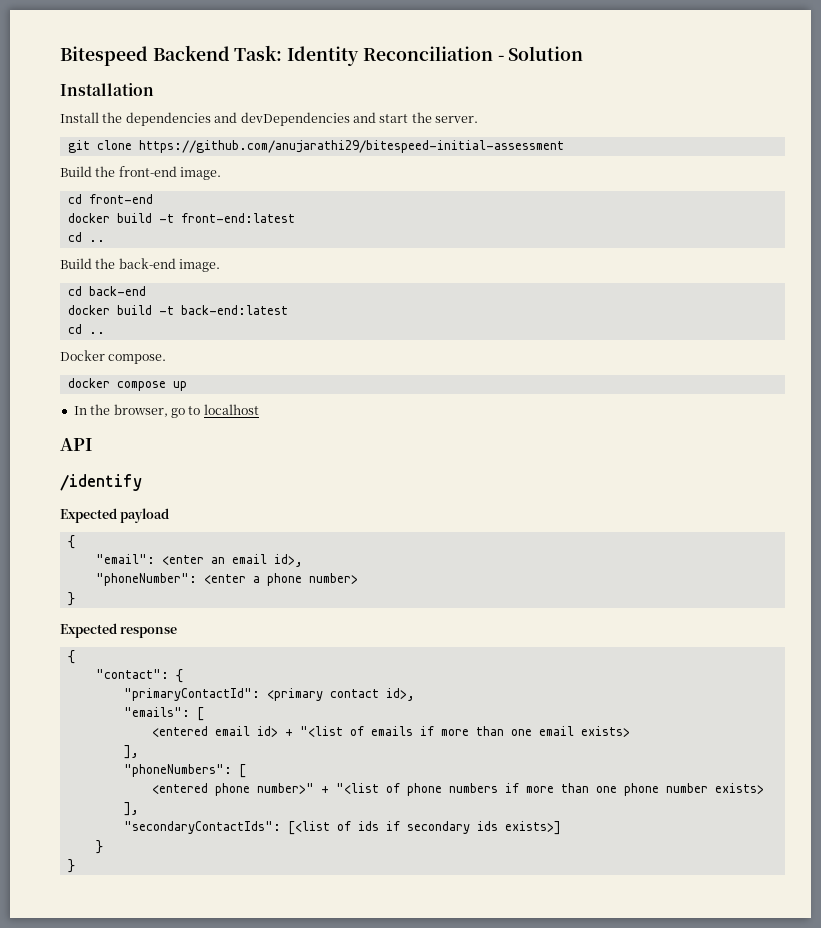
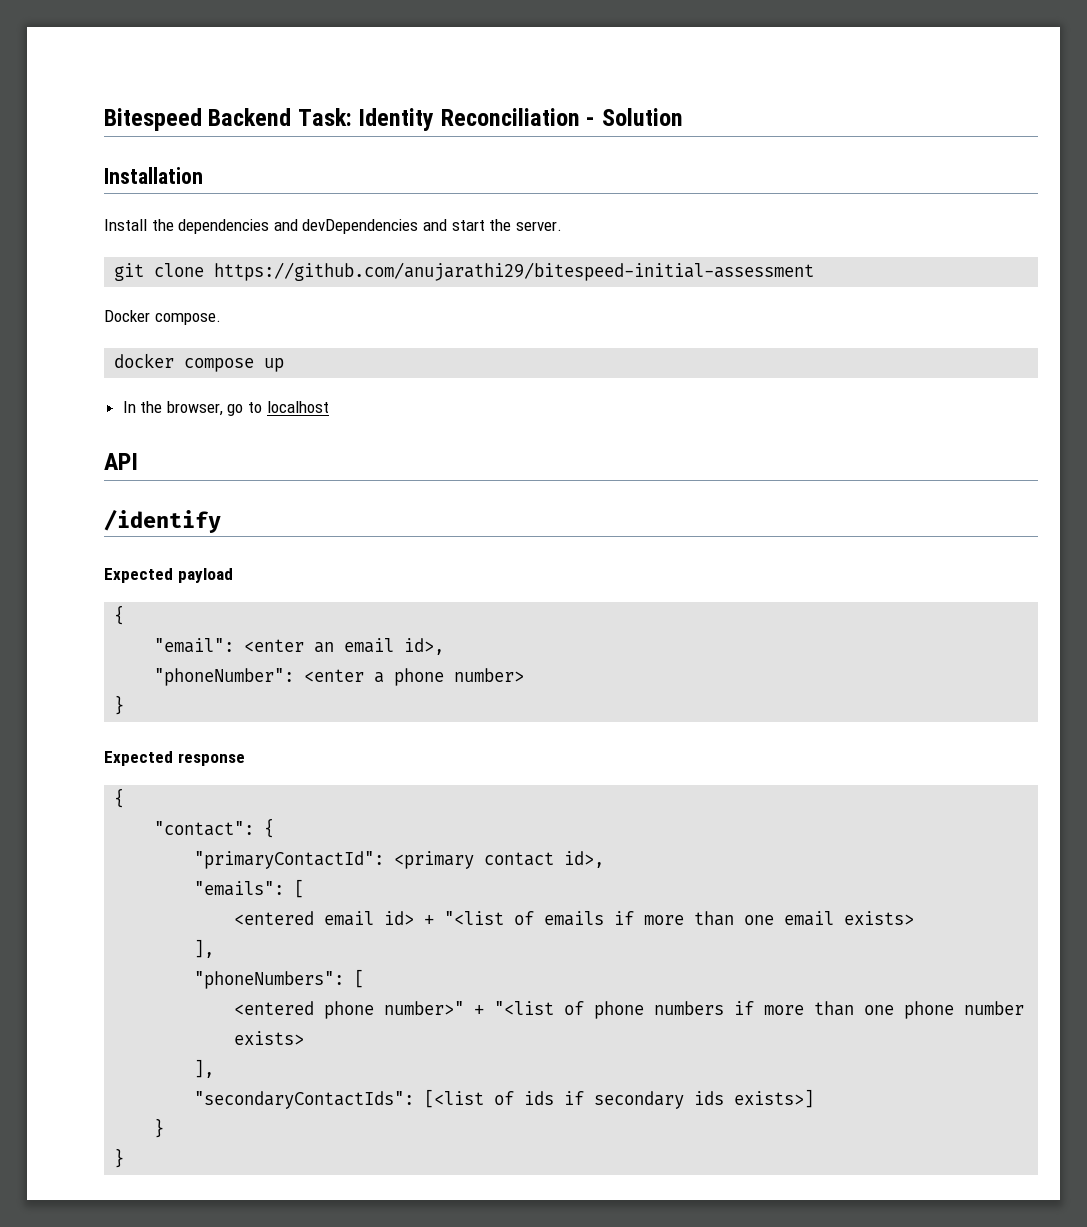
- Build the front-end image.
- cd front-end
- docker build -t front-end:latest
- cd ..
- Build the back-end image.
- cd back-end
- docker build -t back-end:latest
- cd ..

